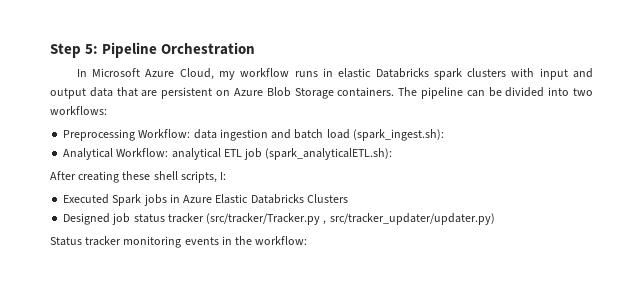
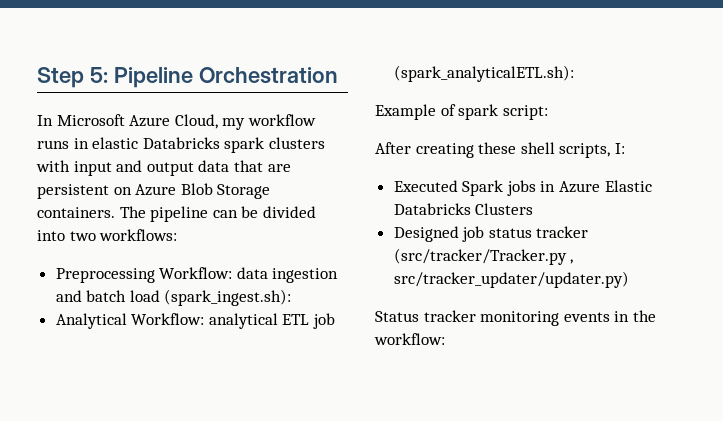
+ Example of spark script:

